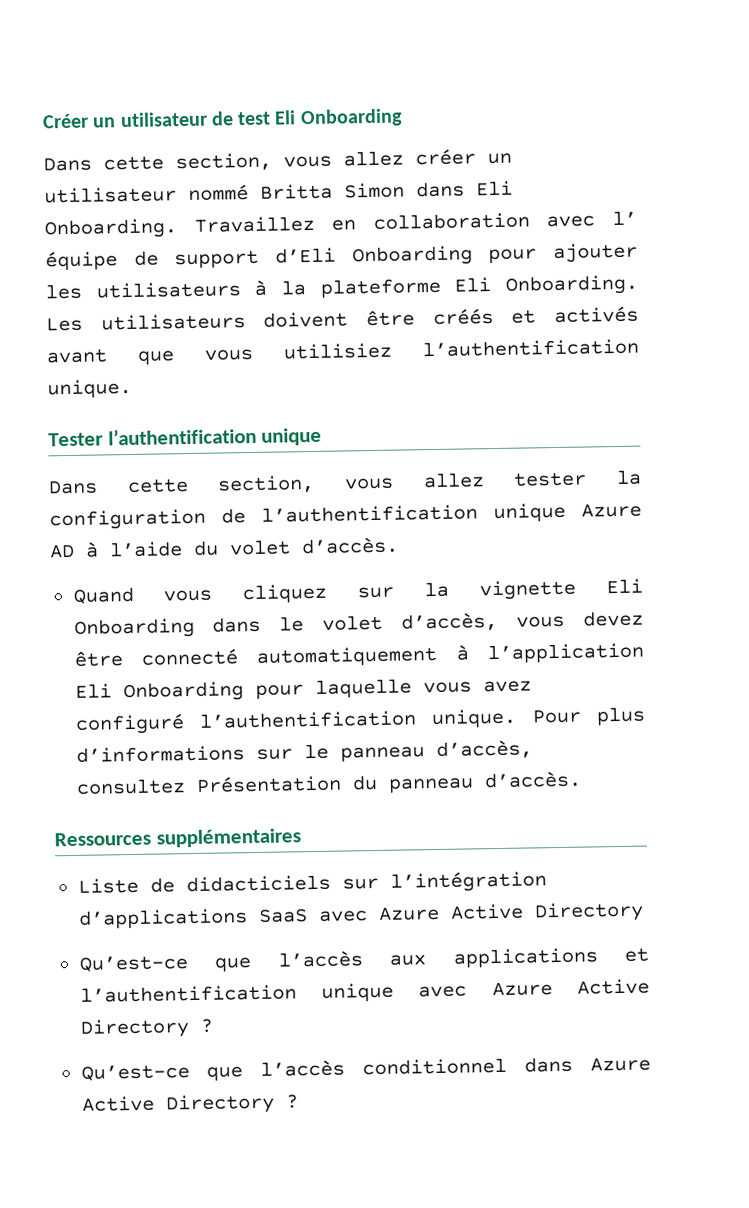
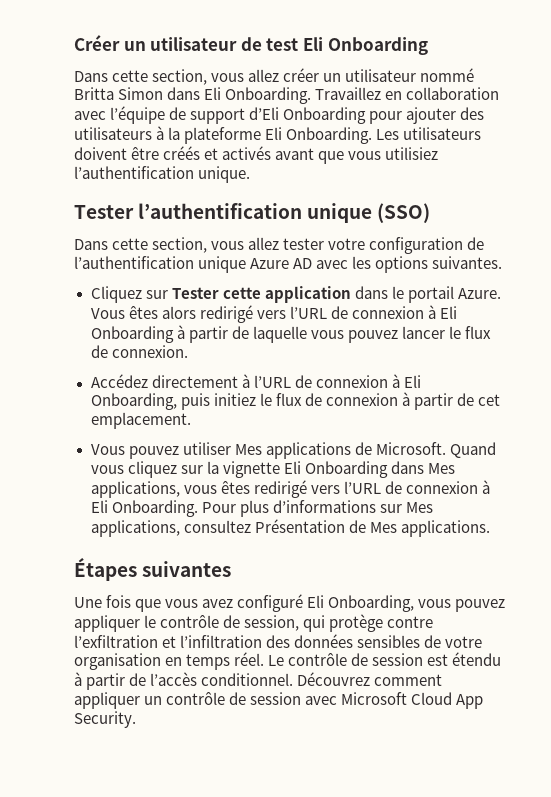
- Travaillez en collaboration avec l’ équipe de support d’Eli Onboarding pour ajouter les utilisateurs à la plateforme Eli Onboarding.
+ Travaillez en collaboration avec l’équipe de support d’Eli Onboarding pour ajouter des utilisateurs à la plateforme Eli Onboarding.
- Tester l’authentification unique
+ Tester l’authentification unique (SSO)
- Dans cette section, vous allez tester la configuration de l’authentification unique Azure AD à l’aide du volet d’accès.
- Quand vous cliquez sur la vignette Eli Onboarding dans le volet d’accès, vous devez être connecté automatiquement à l’application Eli Onboarding pour laquelle vous avez configuré l’authentification unique. Pour plus d’informations sur le panneau d’accès, consultez Présentation du panneau d’accès.
- Ressources supplémentaires
- Liste de didacticiels sur l’intégration d’applications SaaS avec Azure Active Directory
- Qu’est-ce que l’accès aux applications et l’authentification unique avec Azure Active Directory ?
- Qu’est-ce que l’accès conditionnel dans Azure Active Directory ?
+ Dans cette section, vous allez tester votre configuration de l’authentification unique Azure AD avec les options suivantes.
+ Cliquez sur Tester cette application dans le portail Azure. Vous êtes alors redirigé vers l’URL de connexion à Eli Onboarding à partir de laquelle vous pouvez lancer le flux de connexion.
+ Accédez directement à l’URL de connexion à Eli Onboarding, puis initiez le flux de connexion à partir de cet emplacement.
+ Vous pouvez utiliser Mes applications de Microsoft. Quand vous cliquez sur la vignette Eli Onboarding dans Mes applications, vous êtes redirigé vers l’URL de connexion à Eli Onboarding. Pour plus d’informations sur Mes applications, consultez Présentation de Mes applications.
+ Étapes suivantes
+ Une fois que vous avez configuré Eli Onboarding, vous pouvez appliquer le contrôle de session, qui protège contre l’exfiltration et l’infiltration des données sensibles de votre organisation en temps réel. Le contrôle de session est étendu à partir de l’accès conditionnel. Découvrez comment appliquer un contrôle de session avec Microsoft Cloud App Security.

